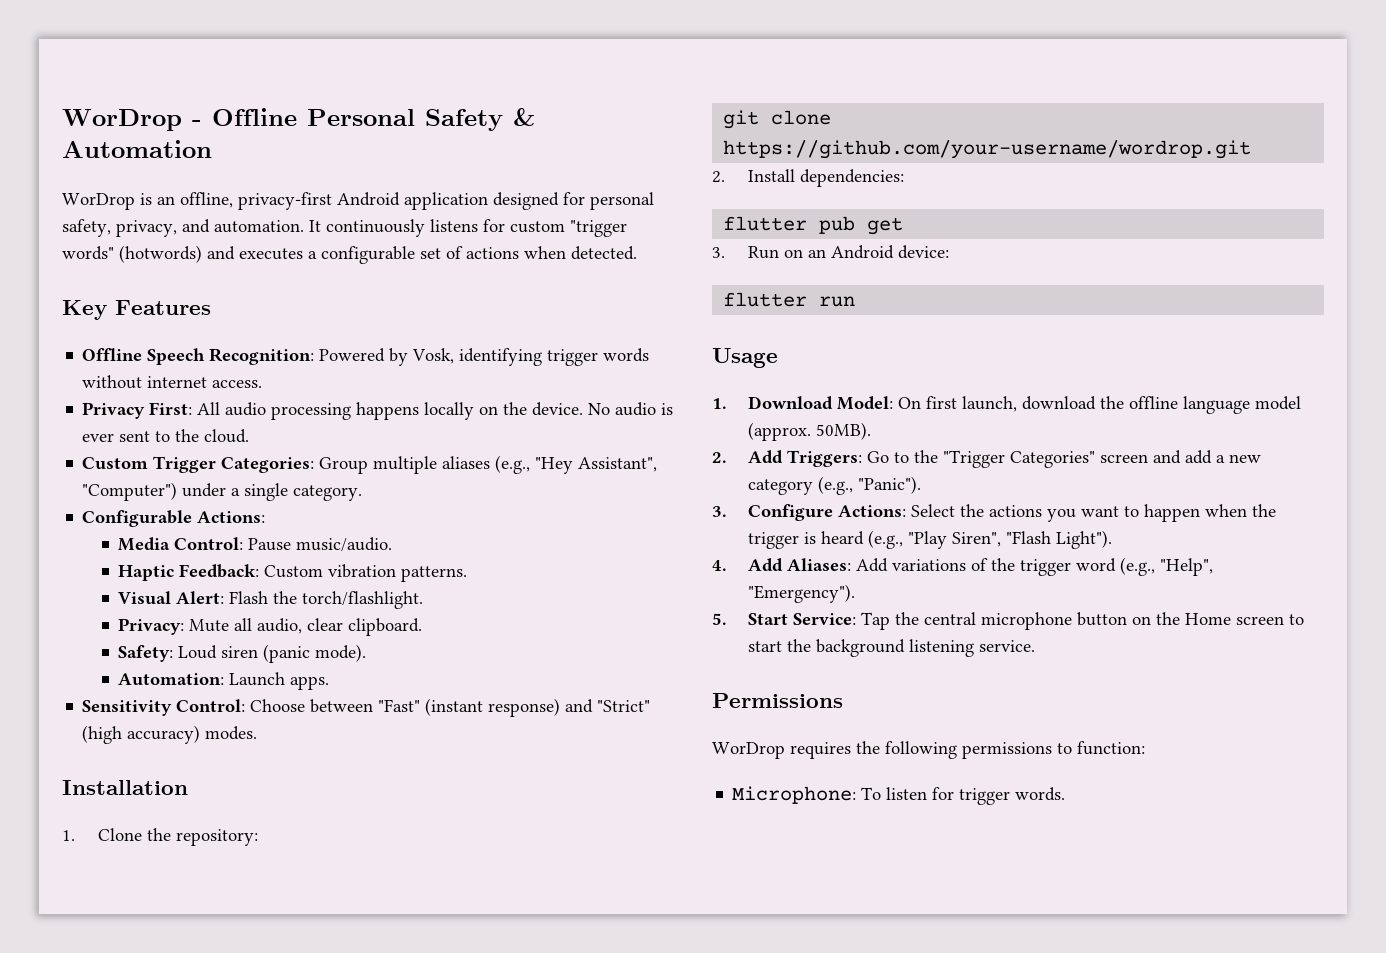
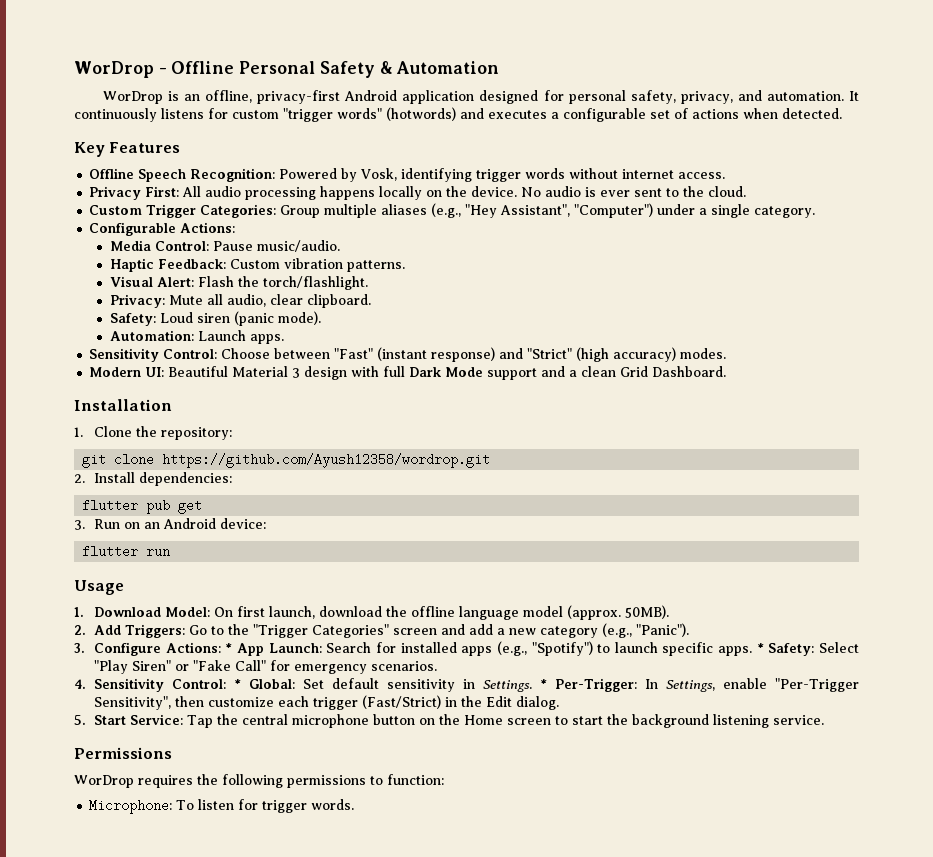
+ Modern UI: Beautiful Material 3 design with full Dark Mode support and a clean Grid Dashboard.
- git clone https://github.com/your-username/wordrop.git
+ git clone https://github.com/Ayush12358/wordrop.git
- 3. Configure Actions: Select the actions you want to happen when the trigger is heard (e.g., "Play Siren", "Flash Light").
- 4. Add Aliases: Add variations of the trigger word (e.g., "Help", "Emergency").
+ 3. Configure Actions: * App Launch: Search for installed apps (e.g., "Spotify") to launch specific apps. * Safety: Select "Play Siren" or "Fake Call" for emergency scenarios.
+ 4. Sensitivity Control: * Global: Set default sensitivity in Settings. * Per-Trigger: In Settings, enable "Per-Trigger Sensitivity", then customize each trigger (Fast/Strict) in the Edit dialog.

